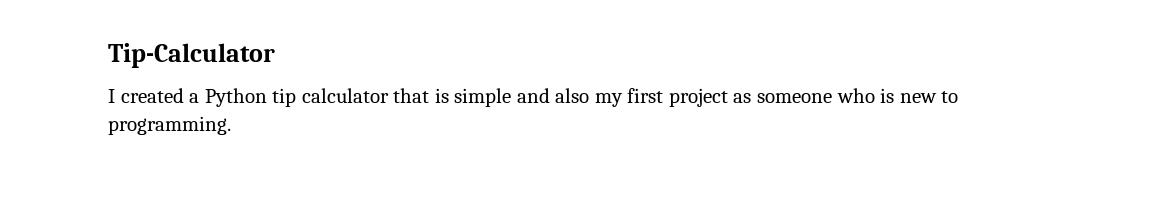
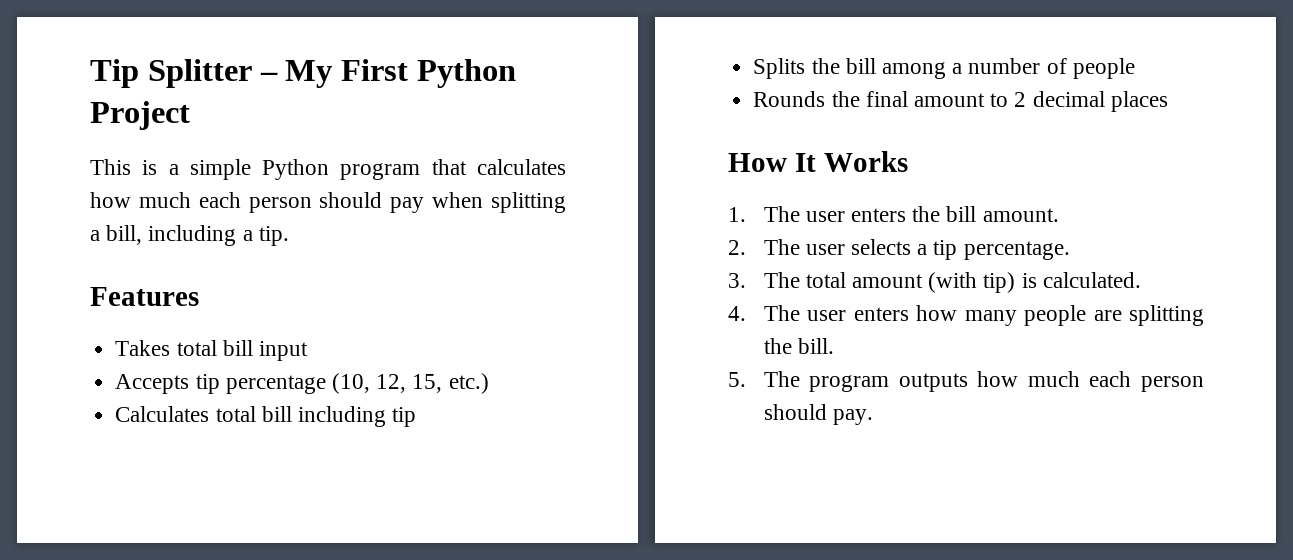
- Tip-Calculator
- I created a Python tip calculator that is simple and also my first project as someone who is new to programming.
+ Tip Splitter – My First Python Project
+ This is a simple Python program that calculates how much each person should pay when splitting a bill, including a tip.
+ Features
+ Takes total bill input
+ Accepts tip percentage (10, 12, 15, etc.)
+ Calculates total bill including tip
+ Splits the bill among a number of people
+ Rounds the final amount to 2 decimal places
+ How It Works
+ 1. The user enters the bill amount.
+ 2. The user selects a tip percentage.
+ 3. The total amount (with tip) is calculated.
+ 4. The user enters how many people are splitting the bill.
+ 5. The program outputs how much each person should pay.

